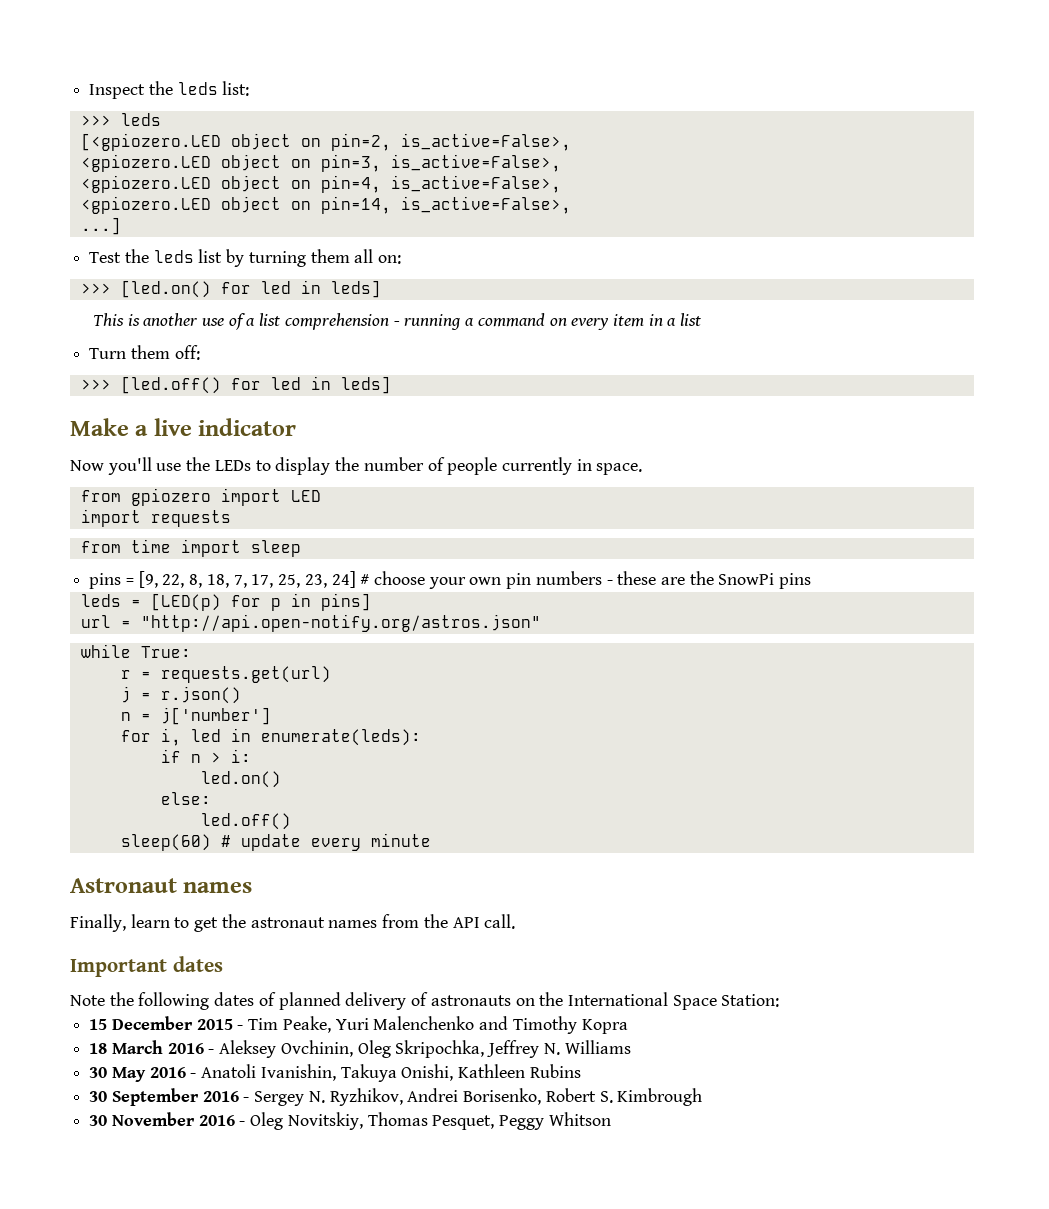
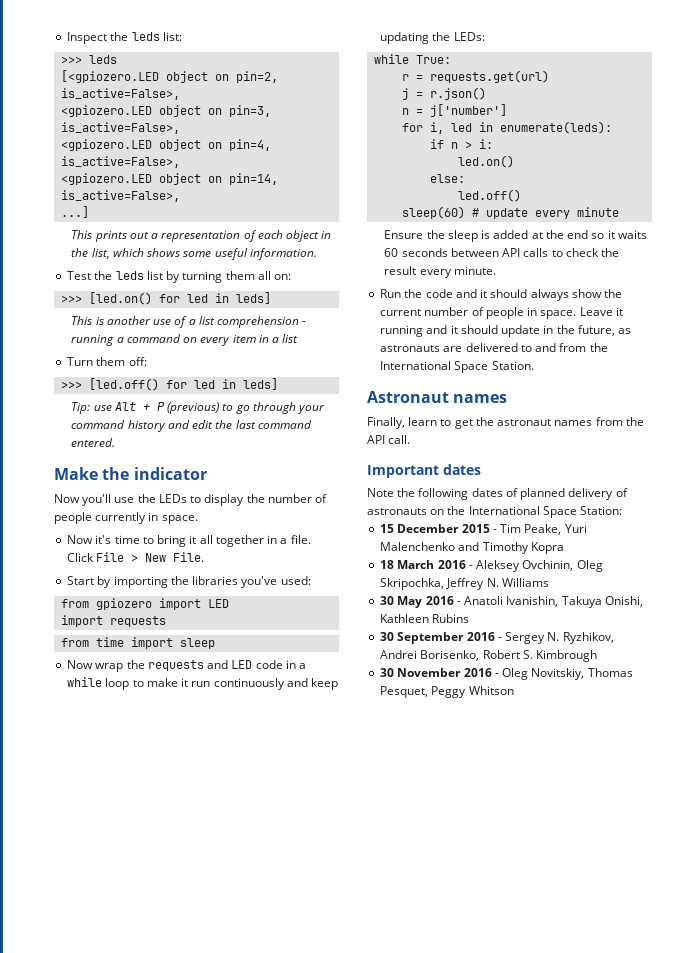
+ This prints out a representation of each object in the list, which shows some useful information.
+ Tip: use Alt + P (previous) to go through your command history and edit the last command entered.
- Make a live indicator
+ Make the indicator
+ Now it's time to bring it all together in a file. Click File > New File.
+ Start by importing the libraries you've used:
- pins = [9, 22, 8, 18, 7, 17, 25, 23, 24] # choose your own pin numbers - these are the SnowPi pins
- leds = [LED(p) for p in pins]
- url = "http://api.open-notify.org/astros.json"
+ Now wrap the requests and LED code in a while loop to make it run continuously and keep updating the LEDs:
+ Ensure the sleep is added at the end so it waits 60 seconds between API calls to check the result every minute.
+ Run the code and it should always show the current number of people in space. Leave it running and it should update in the future, as astronauts are delivered to and from the International Space Station.

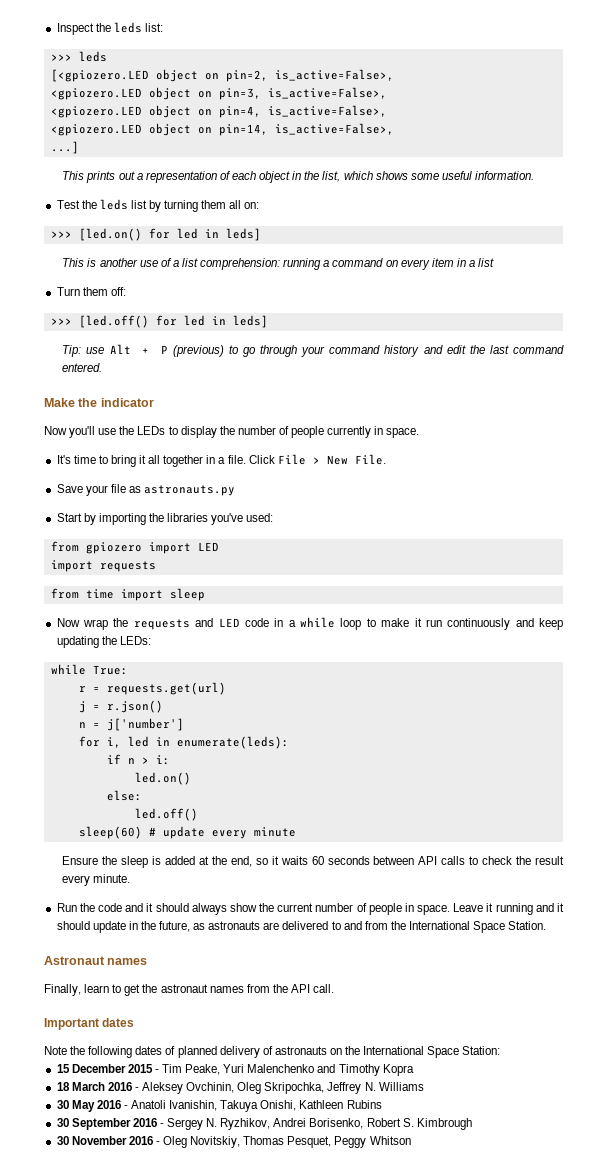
- This is another use of a list comprehension - running a command on every item in a list
+ This is another use of a list comprehension: running a command on every item in a list
- Now it's time to bring it all together in a file.
+ It's time to bring it all together in a file.
+ Save your file as astronauts.py
- Ensure the sleep is added at the end so it waits 60 seconds between API calls to check the result every minute.
+ Ensure the sleep is added at the end, so it waits 60 seconds between API calls to check the result every minute.

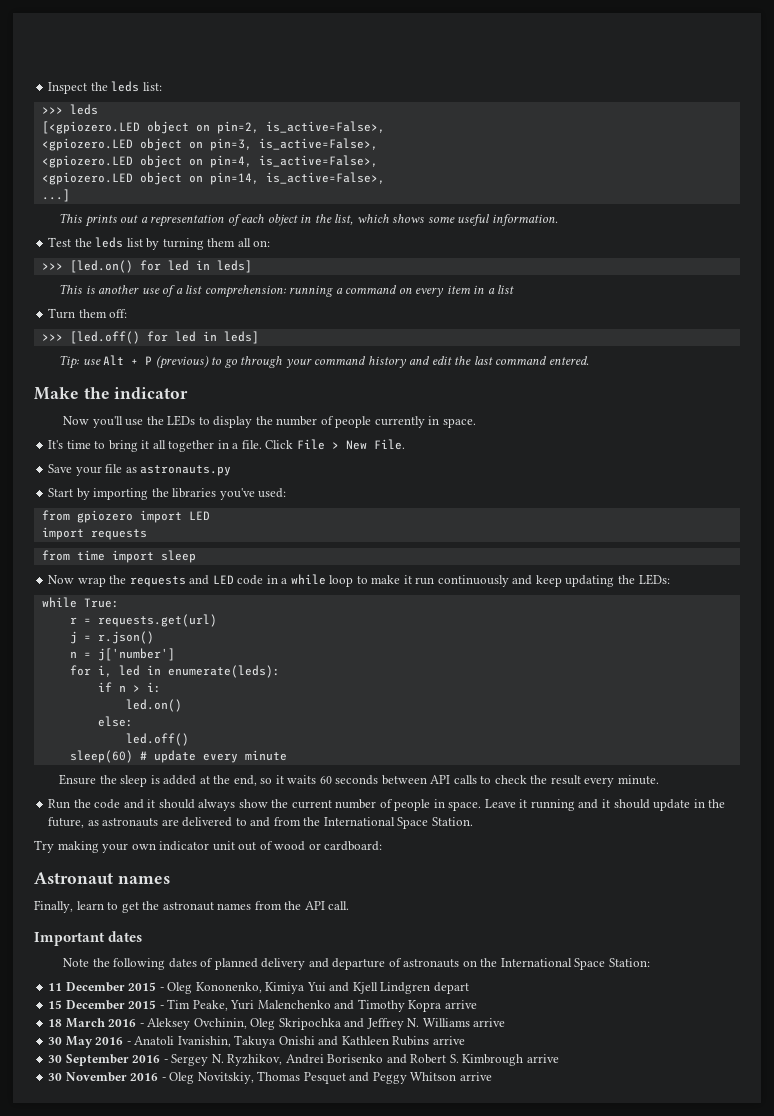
+ Try making your own indicator unit out of wood or cardboard:
- Note the following dates of planned delivery of astronauts on the International Space Station:
+ Note the following dates of planned delivery and departure of astronauts on the International Space Station:
+ 11 December 2015 - Oleg Kononenko, Kimiya Yui and Kjell Lindgren depart
- 15 December 2015 - Tim Peake, Yuri Malenchenko and Timothy Kopra
+ 15 December 2015 - Tim Peake, Yuri Malenchenko and Timothy Kopra arrive
- 18 March 2016 - Aleksey Ovchinin, Oleg Skripochka, Jeffrey N. Williams
+ 18 March 2016 - Aleksey Ovchinin, Oleg Skripochka and Jeffrey N. Williams arrive
- 30 May 2016 - Anatoli Ivanishin, Takuya Onishi, Kathleen Rubins
+ 30 May 2016 - Anatoli Ivanishin, Takuya Onishi and Kathleen Rubins arrive
- 30 September 2016 - Sergey N. Ryzhikov, Andrei Borisenko, Robert S. Kimbrough
+ 30 September 2016 - Sergey N. Ryzhikov, Andrei Borisenko and Robert S. Kimbrough arrive
- 30 November 2016 - Oleg Novitskiy, Thomas Pesquet, Peggy Whitson
+ 30 November 2016 - Oleg Novitskiy, Thomas Pesquet and Peggy Whitson arrive

